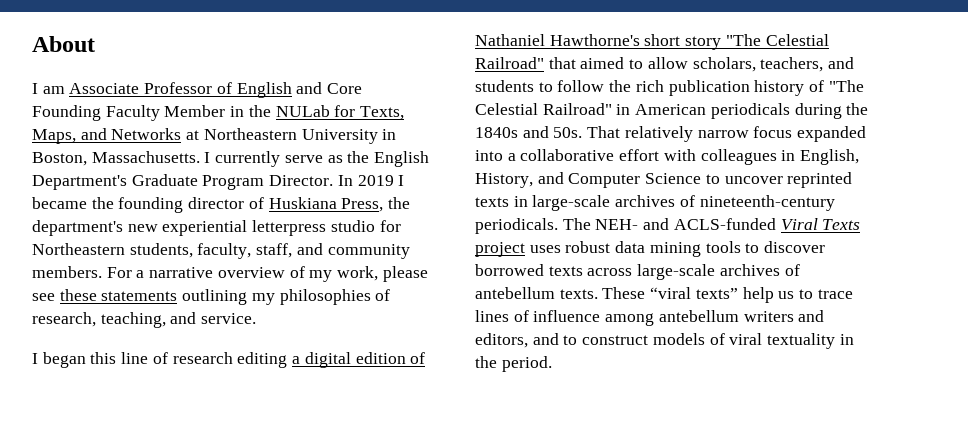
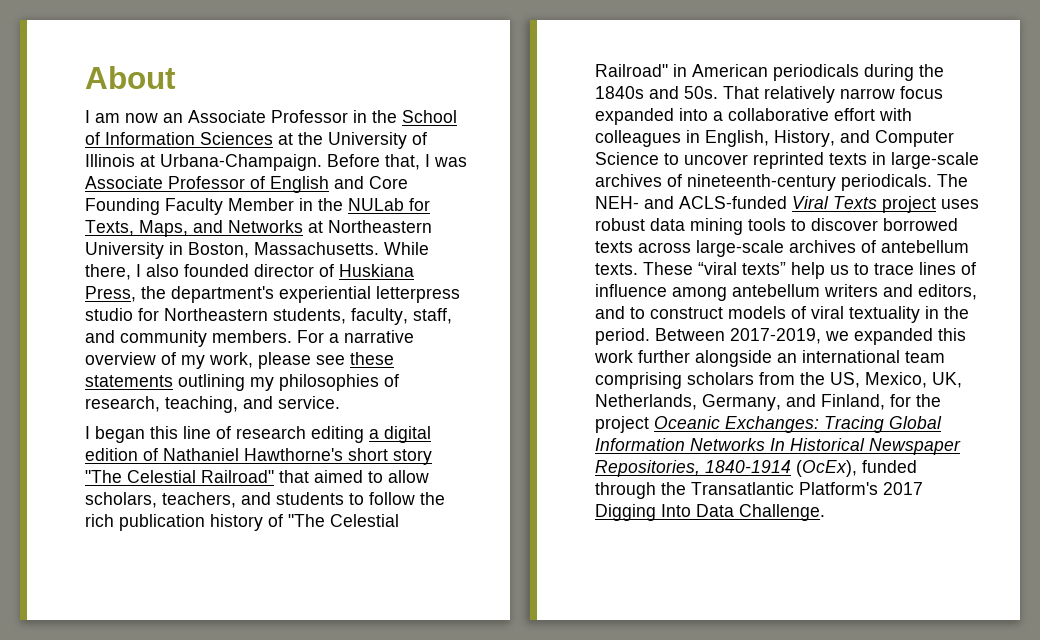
- I am Associate Professor of English and Core Founding Faculty Member in the NULab for Texts, Maps, and Networks at Northeastern University in Boston, Massachusetts.
+ I am now an Associate Professor in the School of Information Sciences at the University of Illinois at Urbana-Champaign. Before that, I was Associate Professor of English and Core Founding Faculty Member in the NULab for Texts, Maps, and Networks at Northeastern University in Boston, Massachusetts.
- I currently serve as the English Department's Graduate Program Director. In 2019 I became the founding director of Huskiana Press, the department's new experiential letterpress studio for Northeastern students, faculty, staff, and community members.
+ While there, I also founded director of Huskiana Press, the department's experiential letterpress studio for Northeastern students, faculty, staff, and community members.
+ Between 2017-2019, we expanded this work further alongside an international team comprising scholars from the US, Mexico, UK, Netherlands, Germany, and Finland, for the project Oceanic Exchanges: Tracing Global Information Networks In Historical Newspaper Repositories, 1840-1914 (OcEx), funded through the Transatlantic Platform's 2017 Digging Into Data Challenge.

